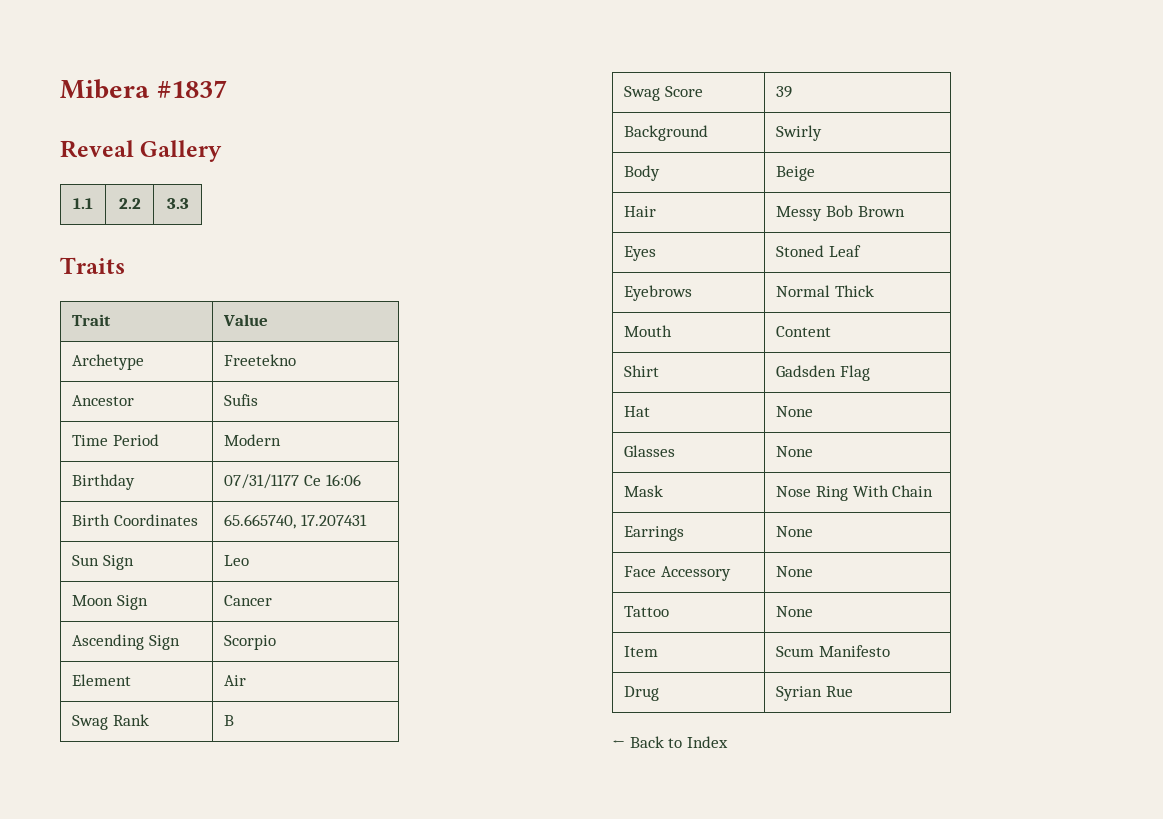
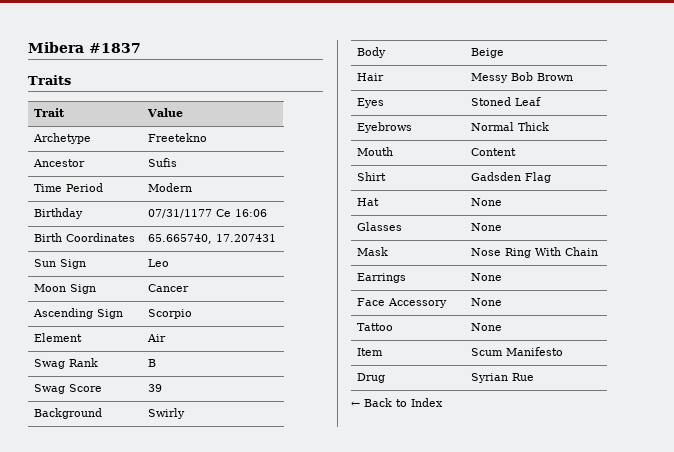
- Reveal Gallery
- 1.1 | 2.2 | 3.3

